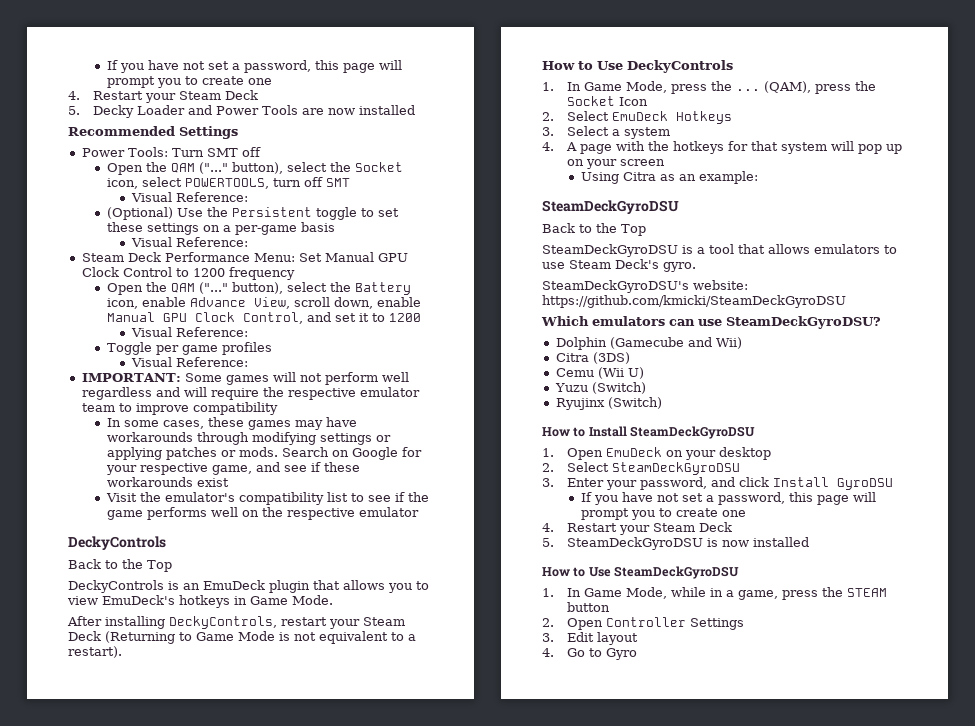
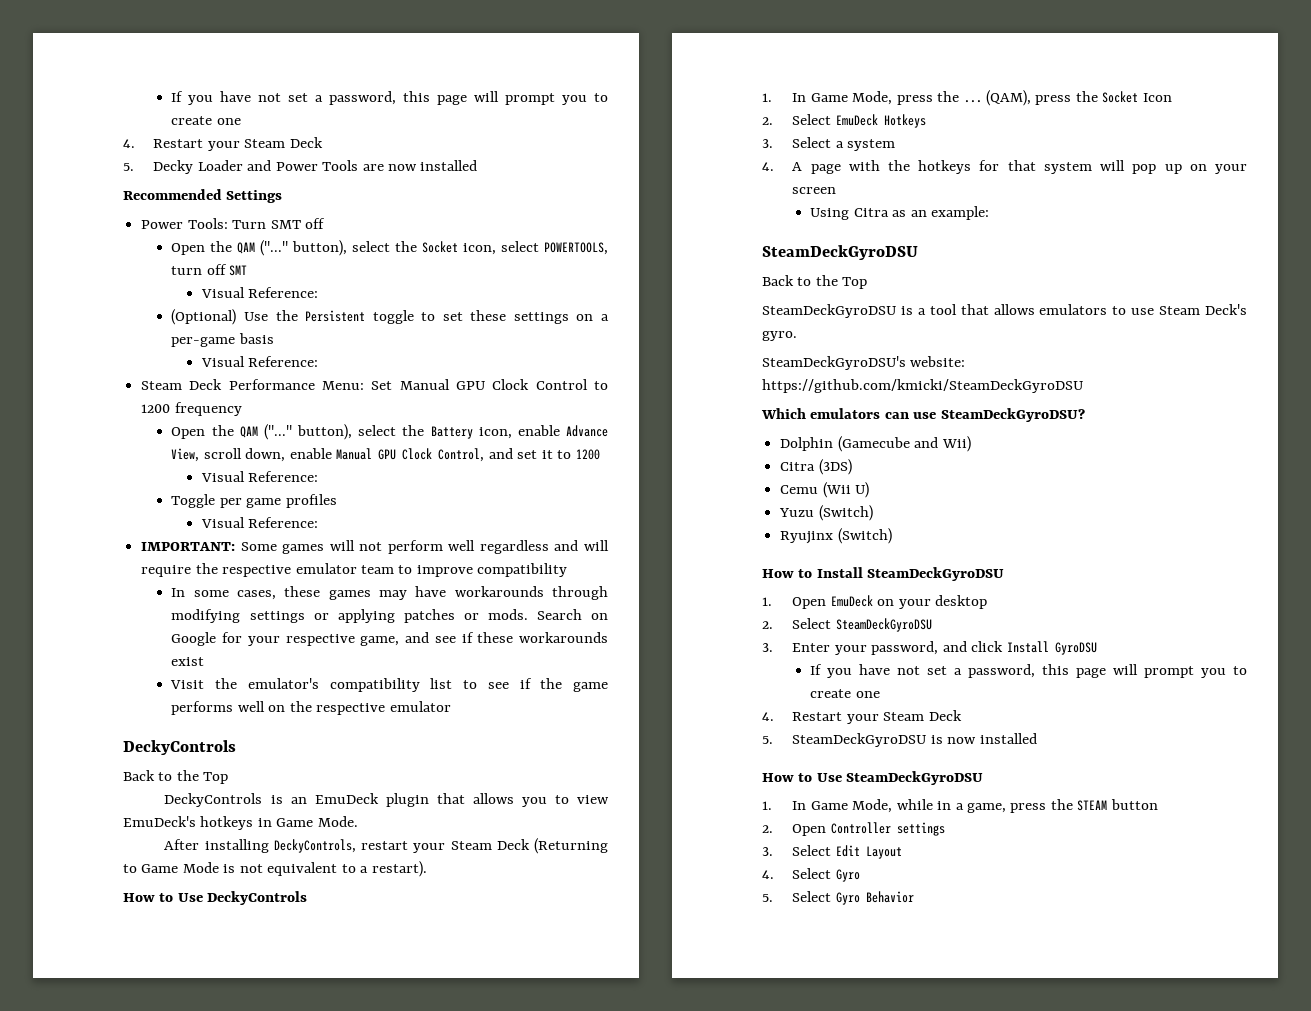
- 2. Open Controller Settings
- 3. Edit layout
- 4. Go to Gyro
+ 2. Open Controller settings
+ 3. Select Edit Layout
+ 4. Select Gyro
+ 5. Select Gyro Behavior

